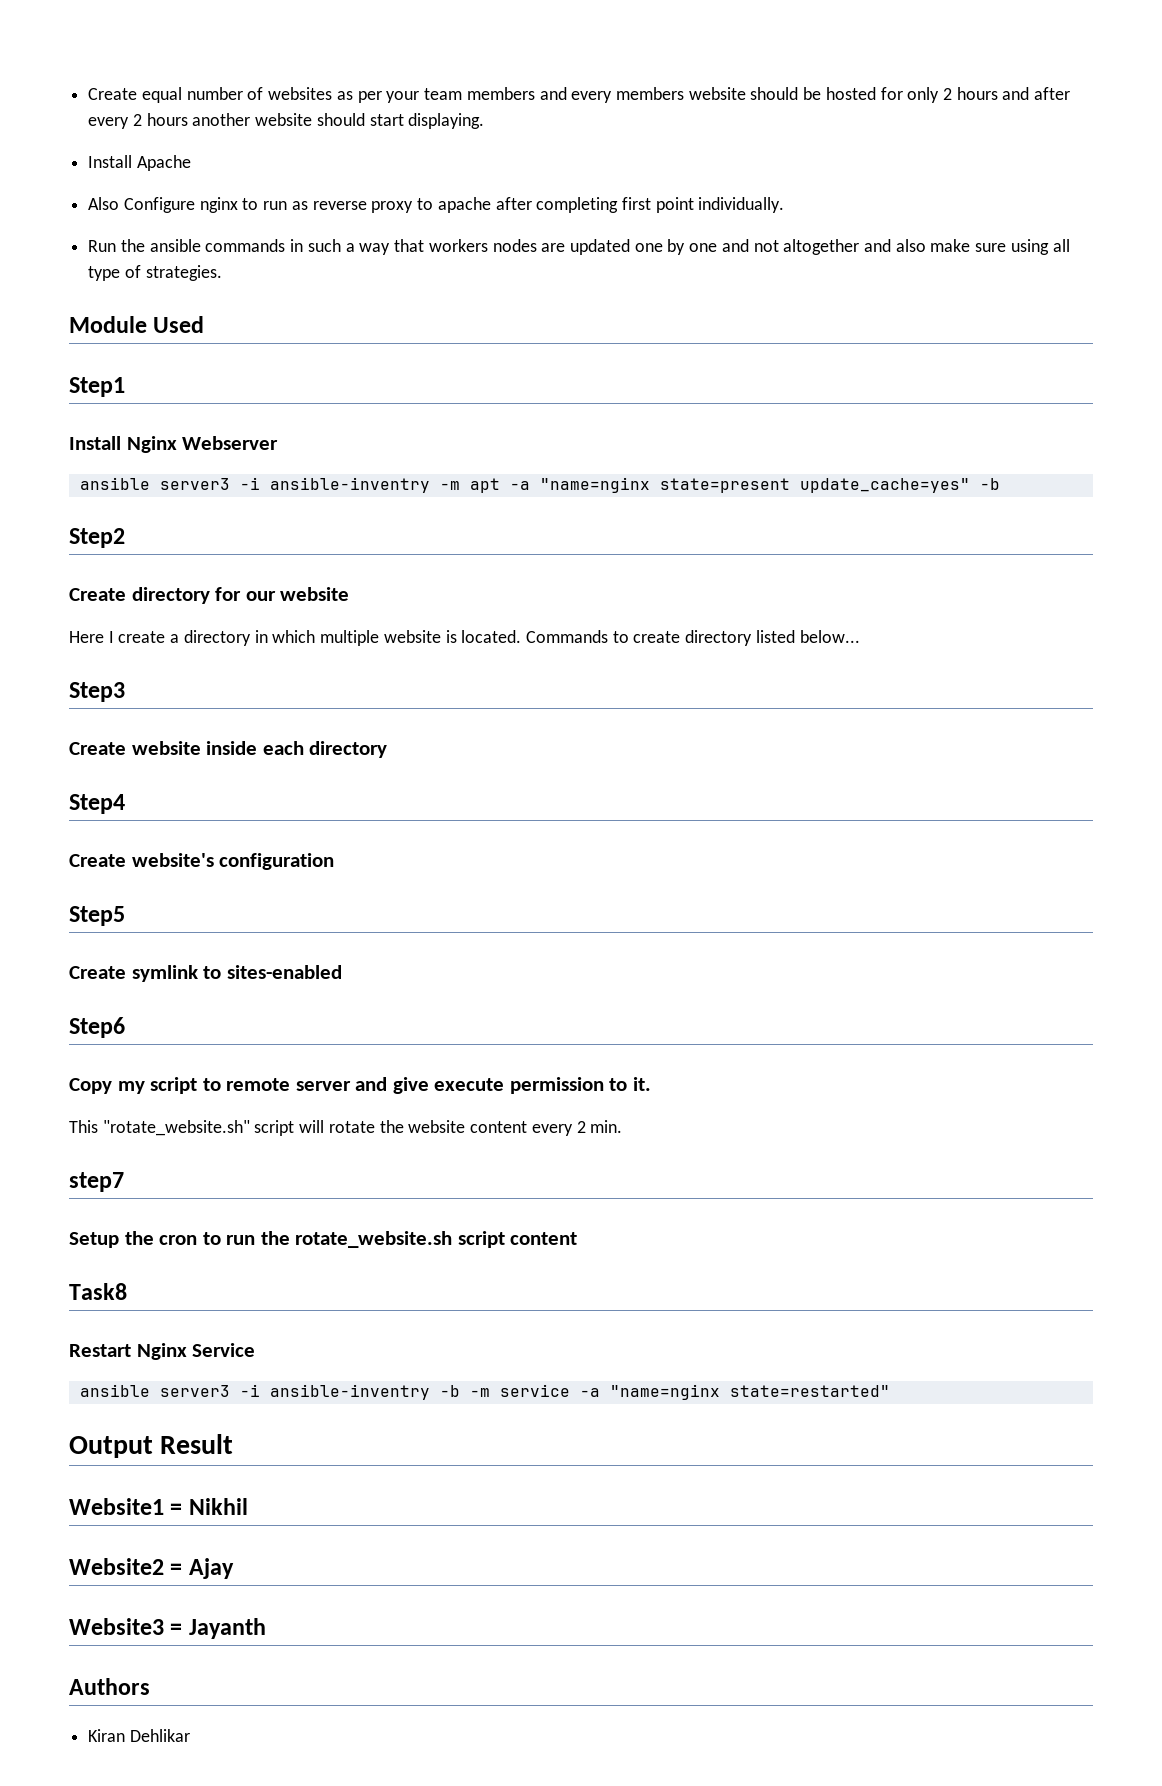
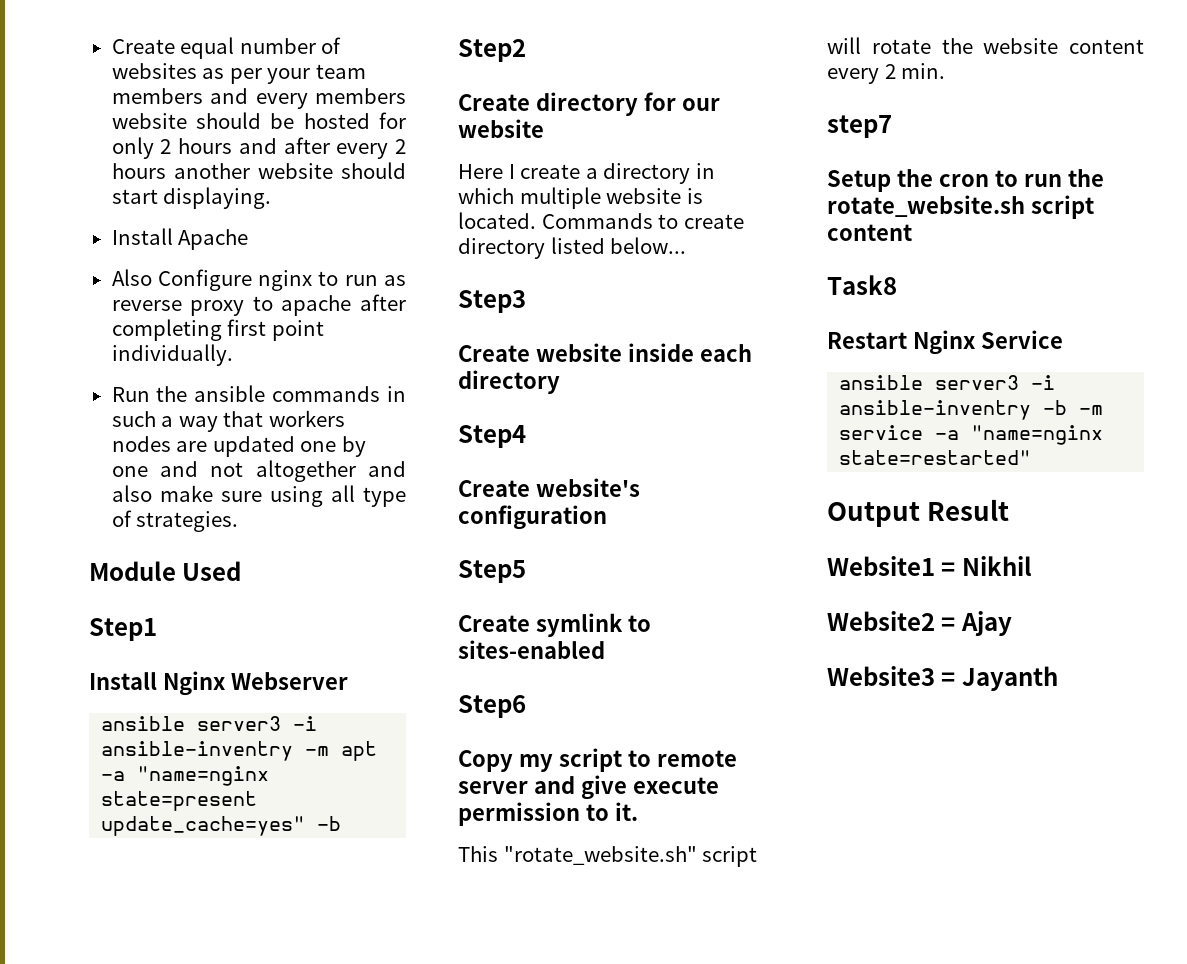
- Authors
- Kiran Dehlikar

